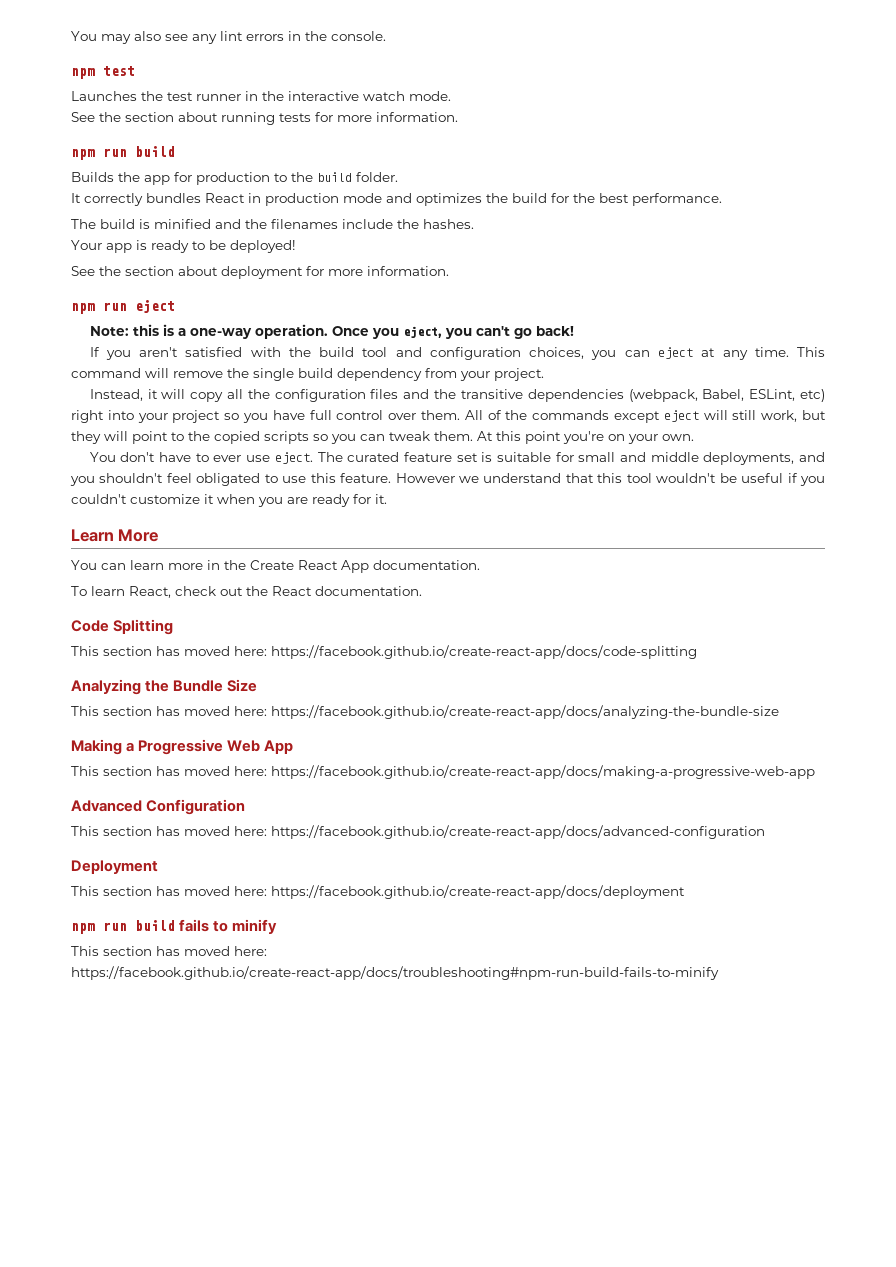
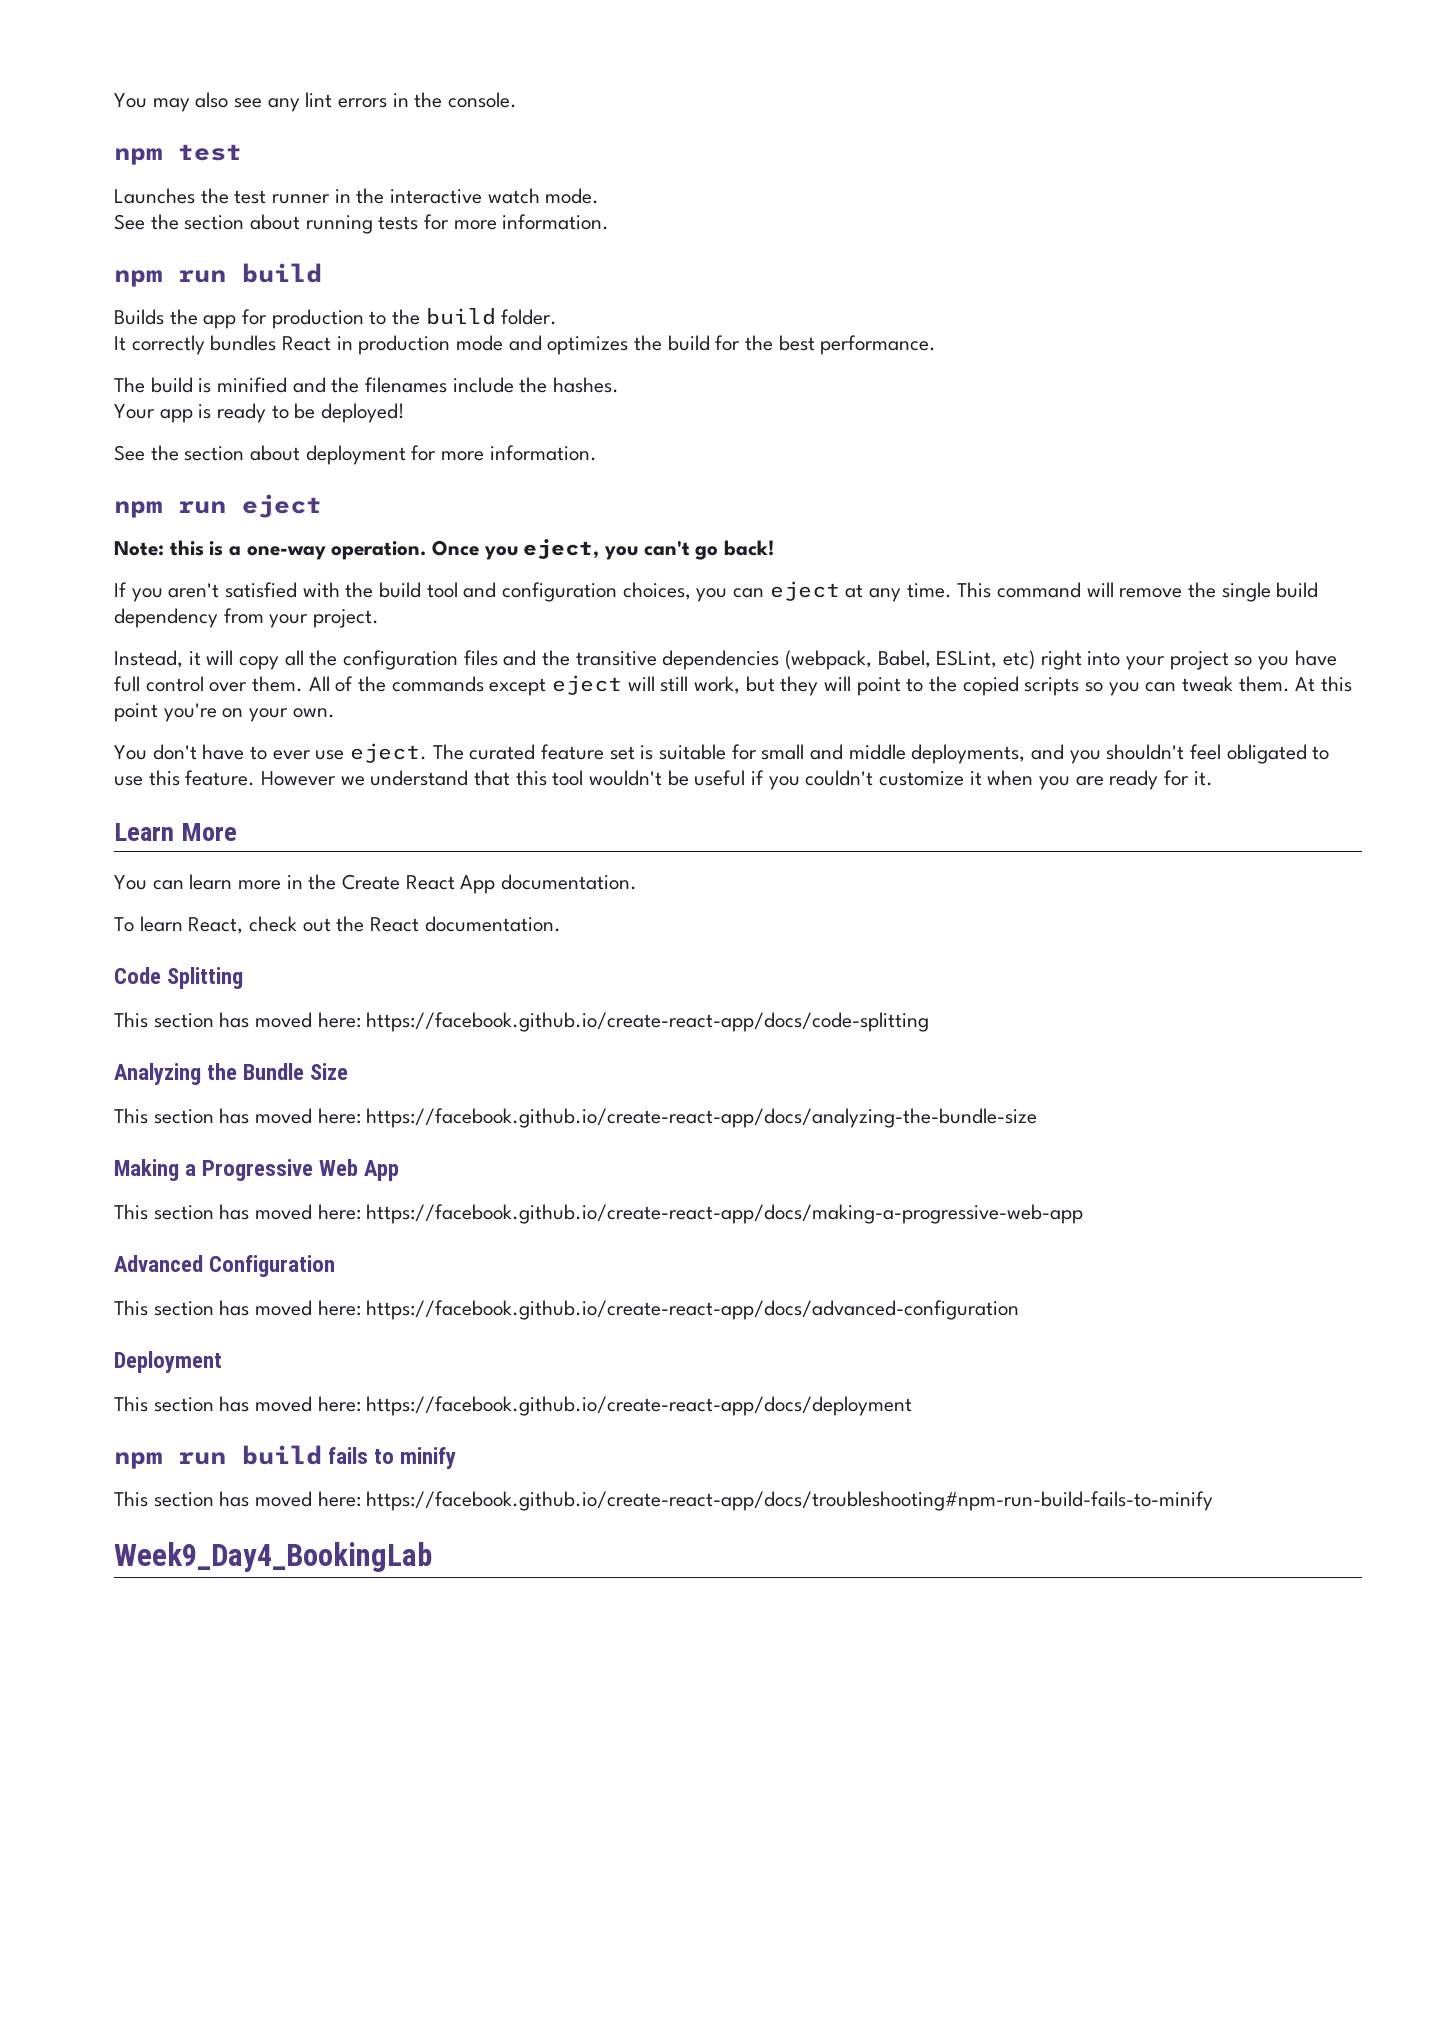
+ Week9_Day4_BookingLab

